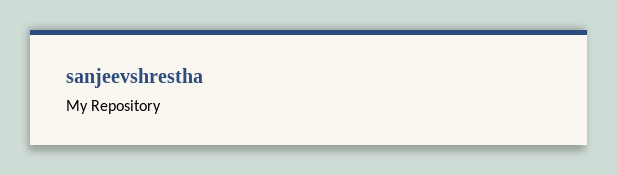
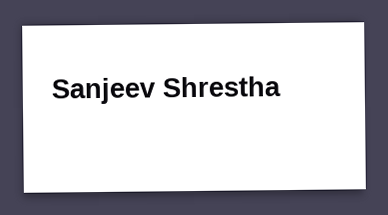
- sanjeevshrestha
- My Repository
+ Sanjeev Shrestha

